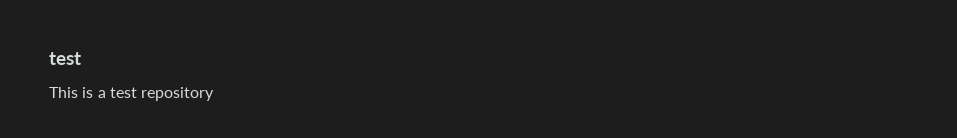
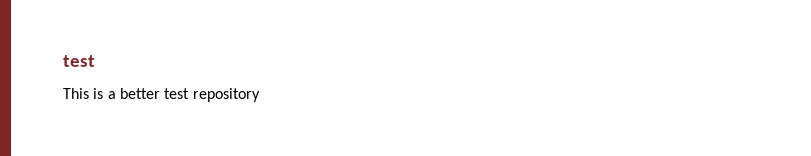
- This is a test repository
+ This is a better test repository

